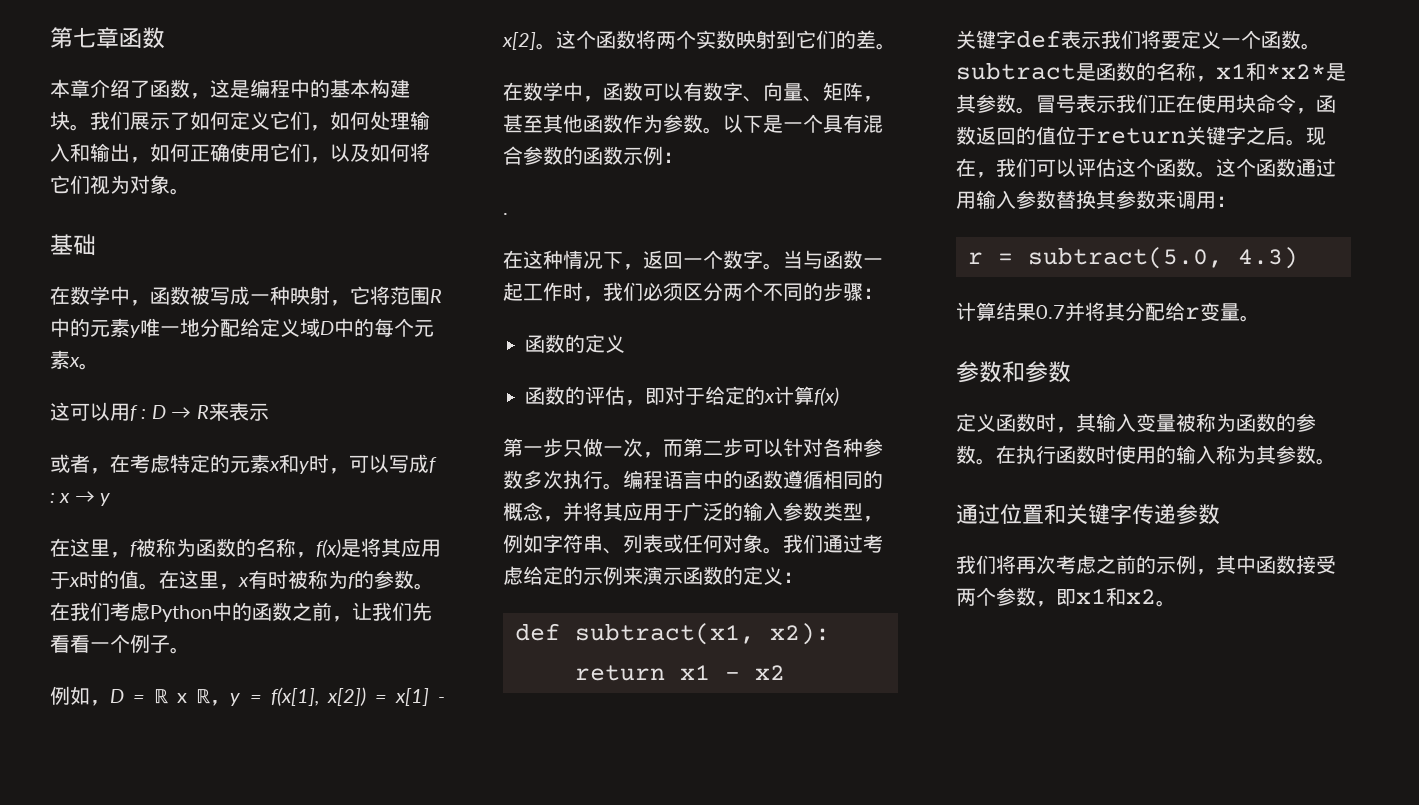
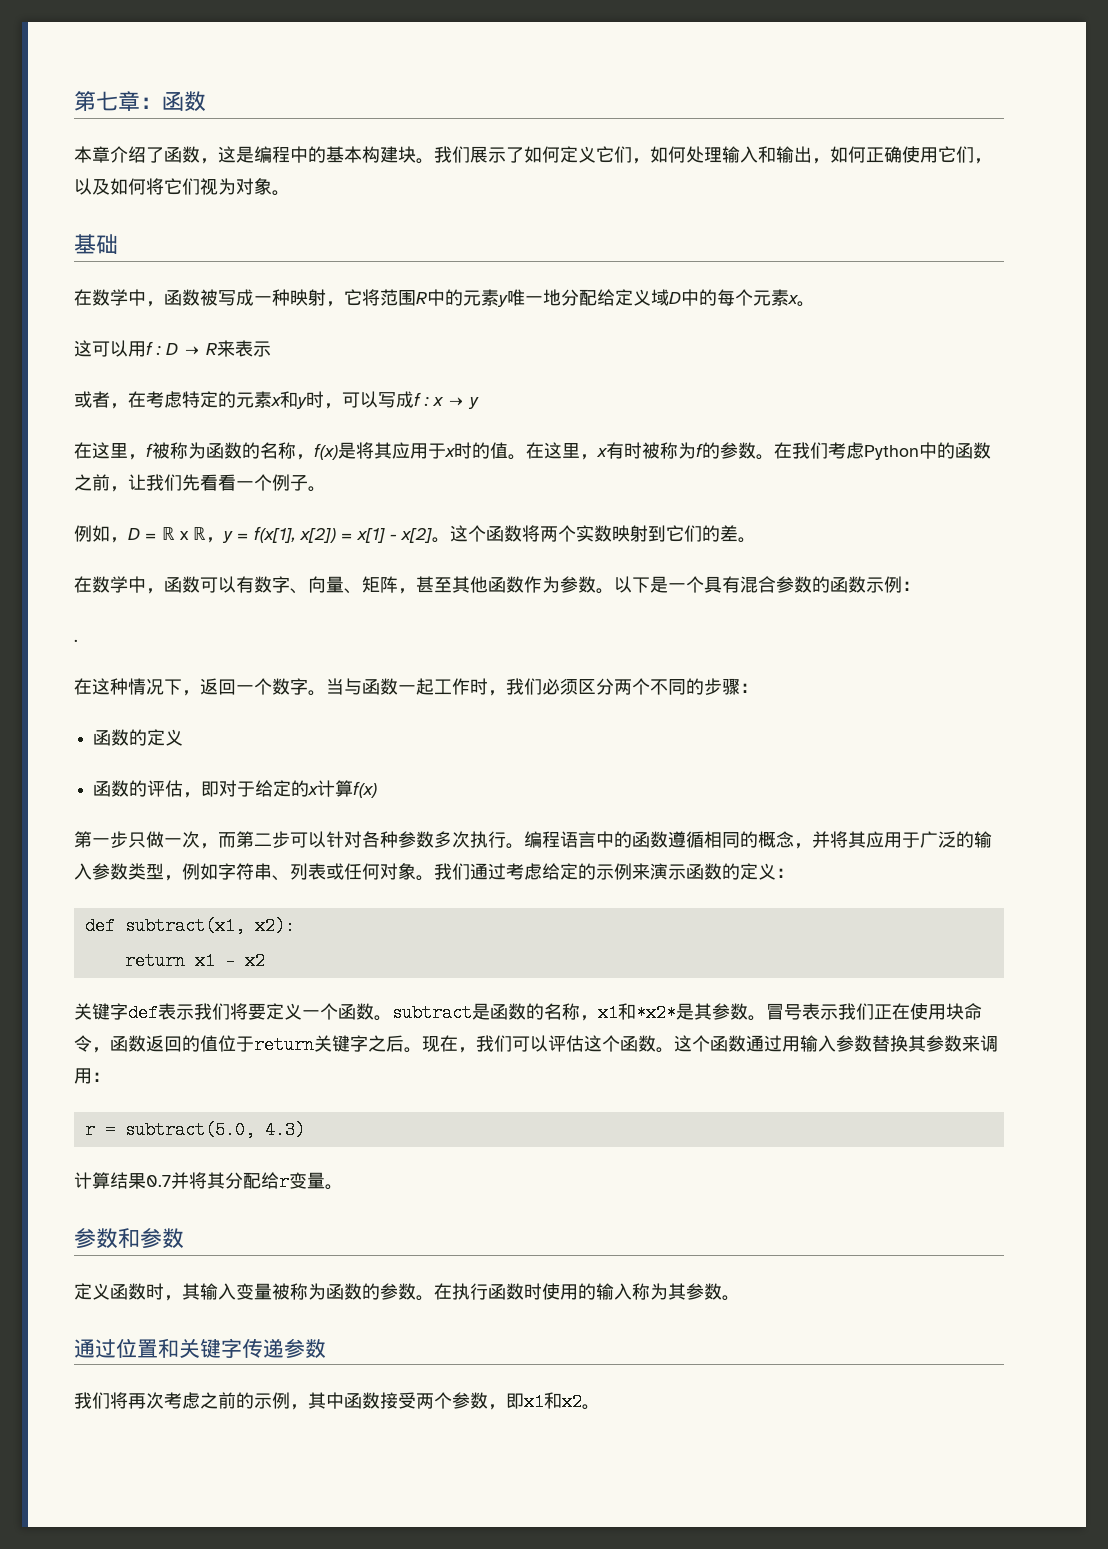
- 第七章函数
+ 第七章：函数

